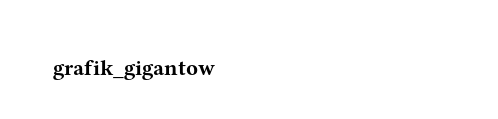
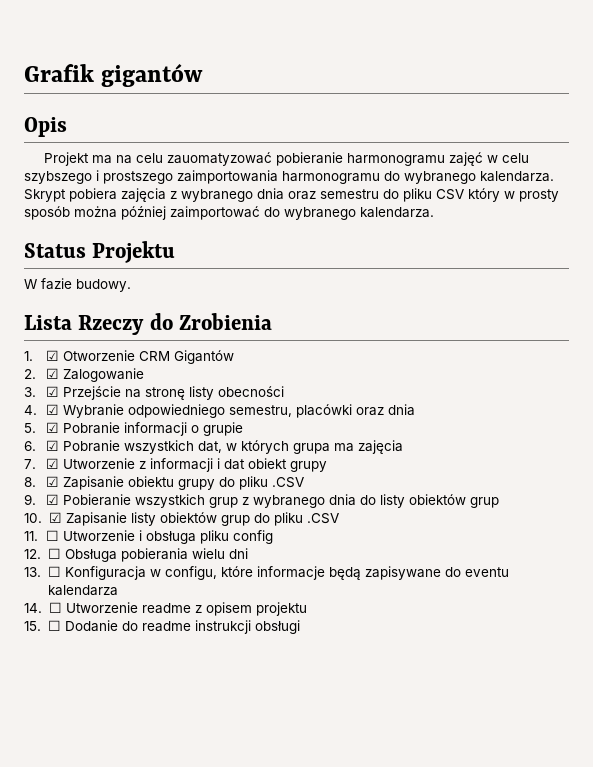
- grafik_gigantow
+ Grafik gigantów
+ Opis
+ Projekt ma na celu zauomatyzować pobieranie harmonogramu zajęć w celu szybszego i prostszego zaimportowania harmonogramu do wybranego kalendarza. Skrypt pobiera zajęcia z wybranego dnia oraz semestru do pliku CSV który w prosty sposób można później zaimportować do wybranego kalendarza.
+ Status Projektu
+ W fazie budowy.
+ Lista Rzeczy do Zrobienia
+ 1. ☑ Otworzenie CRM Gigantów
+ 2. ☑ Zalogowanie
+ 3. ☑ Przejście na stronę listy obecności
+ 4. ☑ Wybranie odpowiedniego semestru, placówki oraz dnia
+ 5. ☑ Pobranie informacji o grupie
+ 6. ☑ Pobranie wszystkich dat, w których grupa ma zajęcia
+ 7. ☑ Utworzenie z informacji i dat obiekt grupy
+ 8. ☑ Zapisanie obiektu grupy do pliku .CSV
+ 9. ☑ Pobieranie wszystkich grup z wybranego dnia do listy obiektów grup
+ 10. ☑ Zapisanie listy obiektów grup do pliku .CSV
+ 11. ☐ Utworzenie i obsługa pliku config
+ 12. ☐ Obsługa pobierania wielu dni
+ 13. ☐ Konfiguracja w configu, które informacje będą zapisywane do eventu kalendarza
+ 14. ☐ Utworzenie readme z opisem projektu
+ 15. ☐ Dodanie do readme instrukcji obsługi

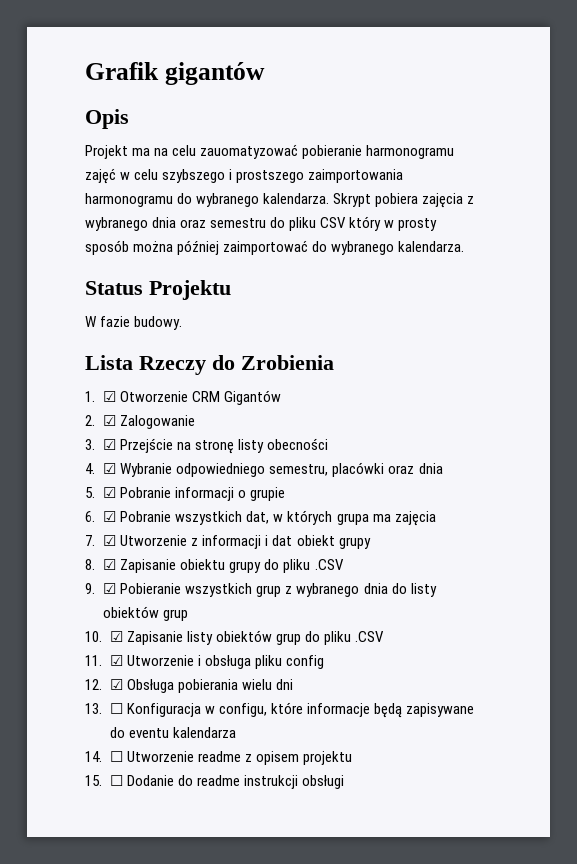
- 11. ☐ Utworzenie i obsługa pliku config
+ 11. ☑ Utworzenie i obsługa pliku config
- 12. ☐ Obsługa pobierania wielu dni
+ 12. ☑ Obsługa pobierania wielu dni

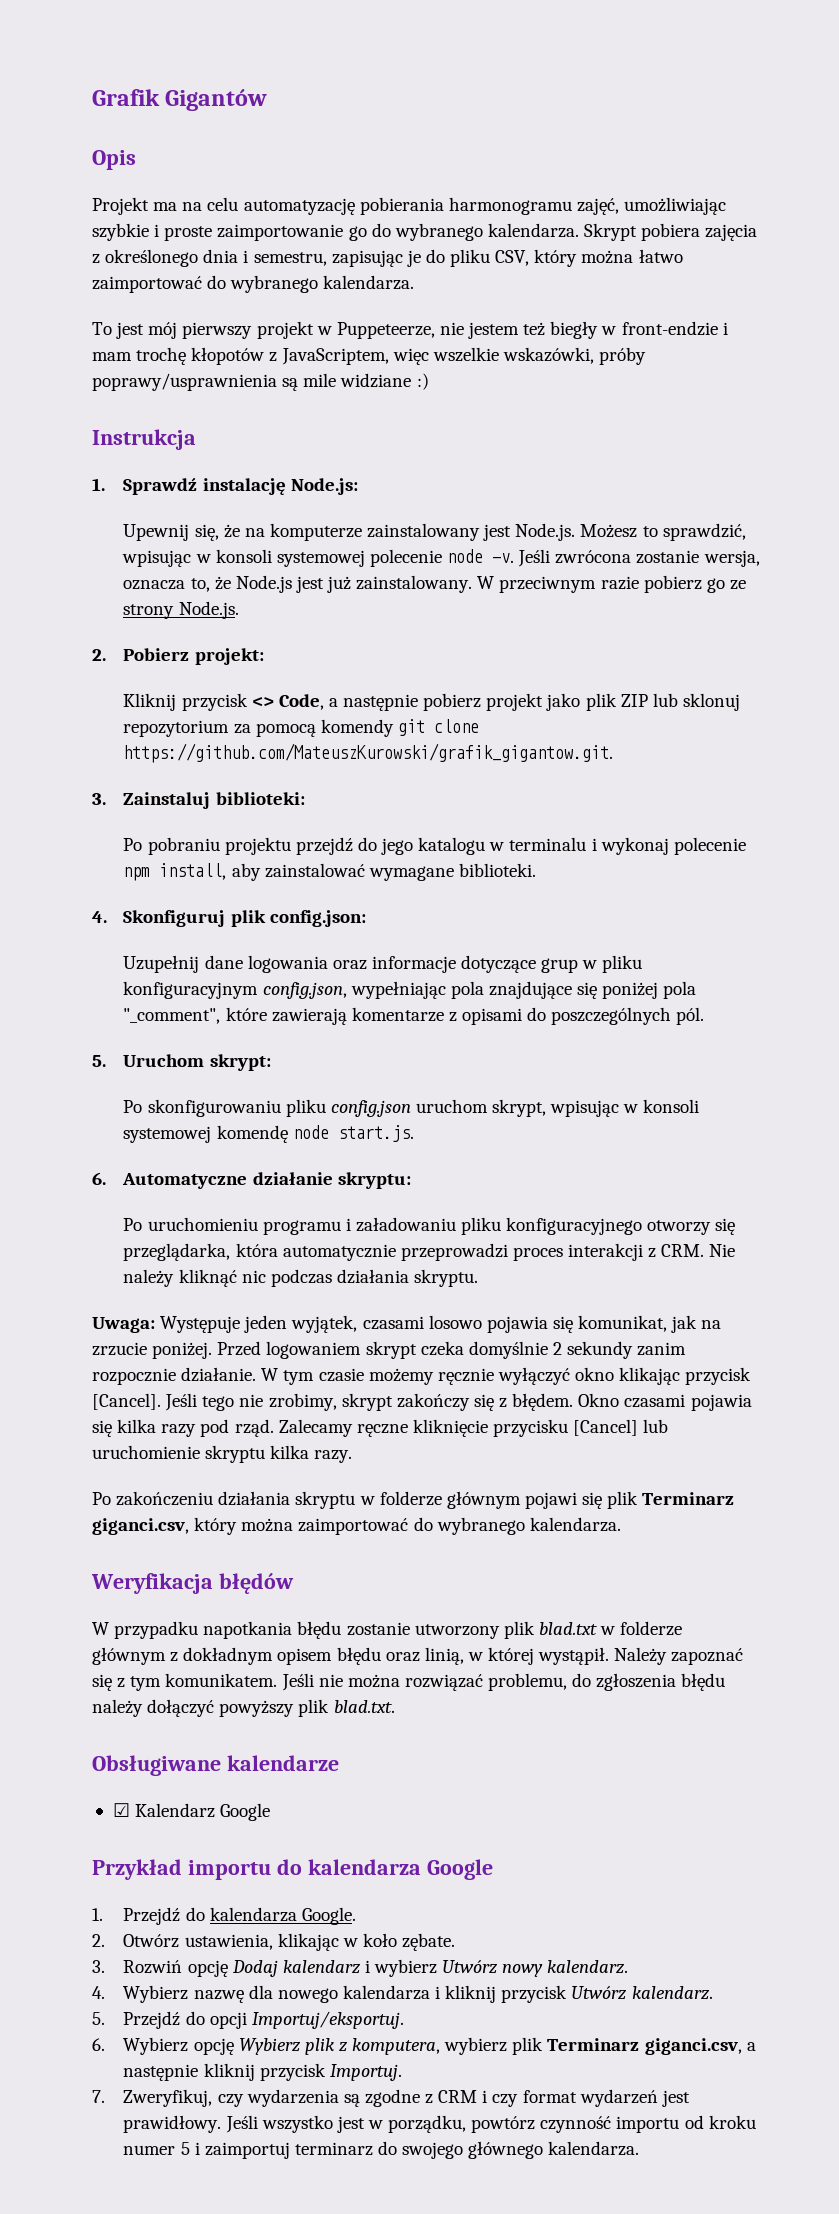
- Grafik gigantów
+ Grafik Gigantów
- Projekt ma na celu zauomatyzować pobieranie harmonogramu zajęć w celu szybszego i prostszego zaimportowania harmonogramu do wybranego kalendarza.
+ Projekt ma na celu automatyzację pobierania harmonogramu zajęć, umożliwiając szybkie i proste zaimportowanie go do wybranego kalendarza.
- Skrypt pobiera zajęcia z wybranego dnia oraz semestru do pliku CSV który w prosty sposób można później zaimportować do wybranego kalendarza.
- Status Projektu
- W fazie budowy.
- Lista Rzeczy do Zrobienia
- 1. ☑ Otworzenie CRM Gigantów
- 2. ☑ Zalogowanie
- 3. ☑ Przejście na stronę listy obecności
- 4. ☑ Wybranie odpowiedniego semestru, placówki oraz dnia
- 5. ☑ Pobranie informacji o grupie
- 6. ☑ Pobranie wszystkich dat, w których grupa ma zajęcia
- 7. ☑ Utworzenie z informacji i dat obiekt grupy
- 8. ☑ Zapisanie obiektu grupy do pliku .CSV
- 9. ☑ Pobieranie wszystkich grup z wybranego dnia do listy obiektów grup
- 10. ☑ Zapisanie listy obiektów grup do pliku .CSV
- 11. ☑ Utworzenie i obsługa pliku config
- 12. ☑ Obsługa pobierania wielu dni
- 13. ☐ Konfiguracja w configu, które informacje będą zapisywane do eventu kalendarza
- 14. ☐ Utworzenie readme z opisem projektu
- 15. ☐ Dodanie do readme instrukcji obsługi
+ Skrypt pobiera zajęcia z określonego dnia i semestru, zapisując je do pliku CSV, który można łatwo zaimportować do wybranego kalendarza.
+ To jest mój pierwszy projekt w Puppeteerze, nie jestem też biegły w front-endzie i mam trochę kłopotów z JavaScriptem, więc wszelkie wskazówki, próby poprawy/usprawnienia są mile widziane :)
+ Instrukcja
+ 1. Sprawdź instalację Node.js:
+ Upewnij się, że na komputerze zainstalowany jest Node.js. Możesz to sprawdzić, wpisując w konsoli systemowej polecenie node -v. Jeśli zwrócona zostanie wersja, oznacza to, że Node.js jest już zainstalowany. W przeciwnym razie pobierz go ze strony Node.js.
+ 2. Pobierz projekt:
+ Kliknij przycisk <> Code, a następnie pobierz projekt jako plik ZIP lub sklonuj repozytorium za pomocą komendy git clone https://github.com/MateuszKurowski/grafik_gigantow.git.
+ 3. Zainstaluj biblioteki:
+ Po pobraniu projektu przejdź do jego katalogu w terminalu i wykonaj polecenie npm install, aby zainstalować wymagane biblioteki.
+ 4. Skonfiguruj plik config.json:
+ Uzupełnij dane logowania oraz informacje dotyczące grup w pliku konfiguracyjnym config.json, wypełniając pola znajdujące się poniżej pola "_comment", które zawierają komentarze z opisami do poszczególnych pól.
+ 5. Uruchom skrypt:
+ Po skonfigurowaniu pliku config.json uruchom skrypt, wpisując w konsoli systemowej komendę node start.js.
+ 6. Automatyczne działanie skryptu:
+ Po uruchomieniu programu i załadowaniu pliku konfiguracyjnego otworzy się przeglądarka, która automatycznie przeprowadzi proces interakcji z CRM. Nie należy kliknąć nic podczas działania skryptu.
+ Uwaga: Występuje jeden wyjątek, czasami losowo pojawia się komunikat, jak na zrzucie poniżej. Przed logowaniem skrypt czeka domyślnie 2 sekundy zanim rozpocznie działanie. W tym czasie możemy ręcznie wyłączyć okno klikając przycisk [Cancel]. Jeśli tego nie zrobimy, skrypt zakończy się z błędem. Okno czasami pojawia się kilka razy pod rząd. Zalecamy ręczne kliknięcie przycisku [Cancel] lub uruchomienie skryptu kilka razy.
+ Po zakończeniu działania skryptu w folderze głównym pojawi się plik Terminarz giganci.csv, który można zaimportować do wybranego kalendarza.
+ Weryfikacja błędów
+ W przypadku napotkania błędu zostanie utworzony plik blad.txt w folderze głównym z dokładnym opisem błędu oraz linią, w której wystąpił. Należy zapoznać się z tym komunikatem. Jeśli nie można rozwiązać problemu, do zgłoszenia błędu należy dołączyć powyższy plik blad.txt.
+ Obsługiwane kalendarze
+ ☑ Kalendarz Google
+ Przykład importu do kalendarza Google
+ 1. Przejdź do kalendarza Google.
+ 2. Otwórz ustawienia, klikając w koło zębate.
+ 3. Rozwiń opcję Dodaj kalendarz i wybierz Utwórz nowy kalendarz.
+ 4. Wybierz nazwę dla nowego kalendarza i kliknij przycisk Utwórz kalendarz.
+ 5. Przejdź do opcji Importuj/eksportuj.
+ 6. Wybierz opcję Wybierz plik z komputera, wybierz plik Terminarz giganci.csv, a następnie kliknij przycisk Importuj.
+ 7. Zweryfikuj, czy wydarzenia są zgodne z CRM i czy format wydarzeń jest prawidłowy. Jeśli wszystko jest w porządku, powtórz czynność importu od kroku numer 5 i zaimportuj terminarz do swojego głównego kalendarza.

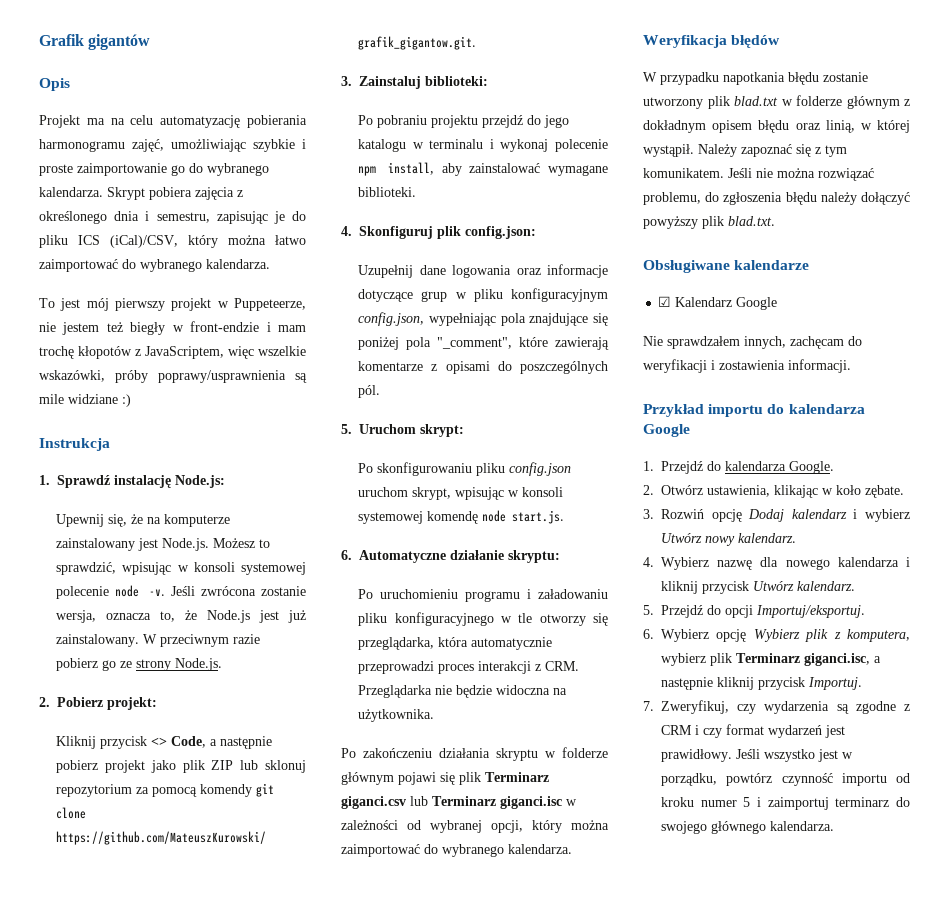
- Grafik Gigantów
+ Grafik gigantów
- Skrypt pobiera zajęcia z określonego dnia i semestru, zapisując je do pliku CSV, który można łatwo zaimportować do wybranego kalendarza.
+ Skrypt pobiera zajęcia z określonego dnia i semestru, zapisując je do pliku ICS (iCal)/CSV, który można łatwo zaimportować do wybranego kalendarza.
- Po uruchomieniu programu i załadowaniu pliku konfiguracyjnego otworzy się przeglądarka, która automatycznie przeprowadzi proces interakcji z CRM. Nie należy kliknąć nic podczas działania skryptu.
- Uwaga: Występuje jeden wyjątek, czasami losowo pojawia się komunikat, jak na zrzucie poniżej. Przed logowaniem skrypt czeka domyślnie 2 sekundy zanim rozpocznie działanie. W tym czasie możemy ręcznie wyłączyć okno klikając przycisk [Cancel]. Jeśli tego nie zrobimy, skrypt zakończy się z błędem. Okno czasami pojawia się kilka razy pod rząd. Zalecamy ręczne kliknięcie przycisku [Cancel] lub uruchomienie skryptu kilka razy.
+ Po uruchomieniu programu i załadowaniu pliku konfiguracyjnego w tle otworzy się przeglądarka, która automatycznie przeprowadzi proces interakcji z CRM. Przeglądarka nie będzie widoczna na użytkownika.
- Po zakończeniu działania skryptu w folderze głównym pojawi się plik Terminarz giganci.csv, który można zaimportować do wybranego kalendarza.
+ Po zakończeniu działania skryptu w folderze głównym pojawi się plik Terminarz giganci.csv lub Terminarz giganci.isc w zależności od wybranej opcji, który można zaimportować do wybranego kalendarza.
+ Nie sprawdzałem innych, zachęcam do weryfikacji i zostawienia informacji.
- 6. Wybierz opcję Wybierz plik z komputera, wybierz plik Terminarz giganci.csv, a następnie kliknij przycisk Importuj.
+ 6. Wybierz opcję Wybierz plik z komputera, wybierz plik Terminarz giganci.isc, a następnie kliknij przycisk Importuj.

